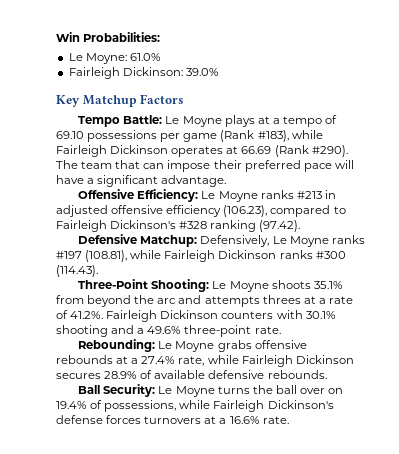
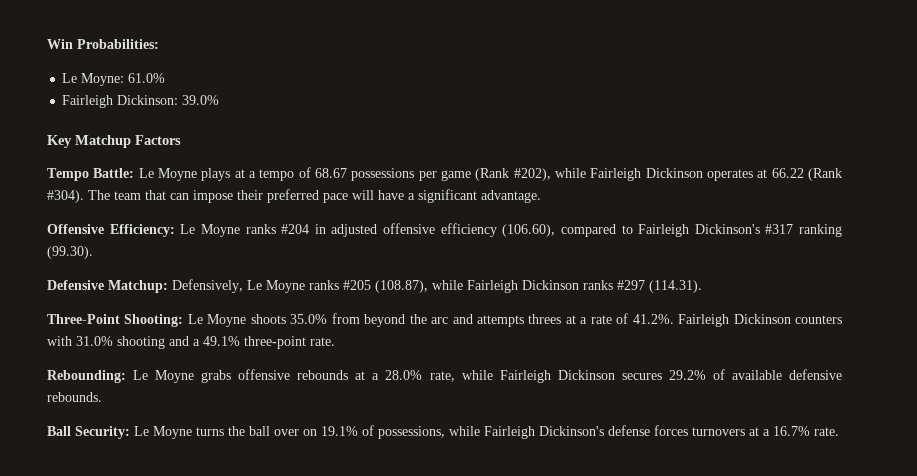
- Tempo Battle: Le Moyne plays at a tempo of 69.10 possessions per game (Rank #183), while Fairleigh Dickinson operates at 66.69 (Rank #290).
+ Tempo Battle: Le Moyne plays at a tempo of 68.67 possessions per game (Rank #202), while Fairleigh Dickinson operates at 66.22 (Rank #304).
- Offensive Efficiency: Le Moyne ranks #213 in adjusted offensive efficiency (106.23), compared to Fairleigh Dickinson's #328 ranking (97.42).
+ Offensive Efficiency: Le Moyne ranks #204 in adjusted offensive efficiency (106.60), compared to Fairleigh Dickinson's #317 ranking (99.30).
- Defensive Matchup: Defensively, Le Moyne ranks #197 (108.81), while Fairleigh Dickinson ranks #300 (114.43).
+ Defensive Matchup: Defensively, Le Moyne ranks #205 (108.87), while Fairleigh Dickinson ranks #297 (114.31).
- Three-Point Shooting: Le Moyne shoots 35.1% from beyond the arc and attempts threes at a rate of 41.2%. Fairleigh Dickinson counters with 30.1% shooting and a 49.6% three-point rate.
+ Three-Point Shooting: Le Moyne shoots 35.0% from beyond the arc and attempts threes at a rate of 41.2%. Fairleigh Dickinson counters with 31.0% shooting and a 49.1% three-point rate.
- Rebounding: Le Moyne grabs offensive rebounds at a 27.4% rate, while Fairleigh Dickinson secures 28.9% of available defensive rebounds.
+ Rebounding: Le Moyne grabs offensive rebounds at a 28.0% rate, while Fairleigh Dickinson secures 29.2% of available defensive rebounds.
- Ball Security: Le Moyne turns the ball over on 19.4% of possessions, while Fairleigh Dickinson's defense forces turnovers at a 16.6% rate.
+ Ball Security: Le Moyne turns the ball over on 19.1% of possessions, while Fairleigh Dickinson's defense forces turnovers at a 16.7% rate.

